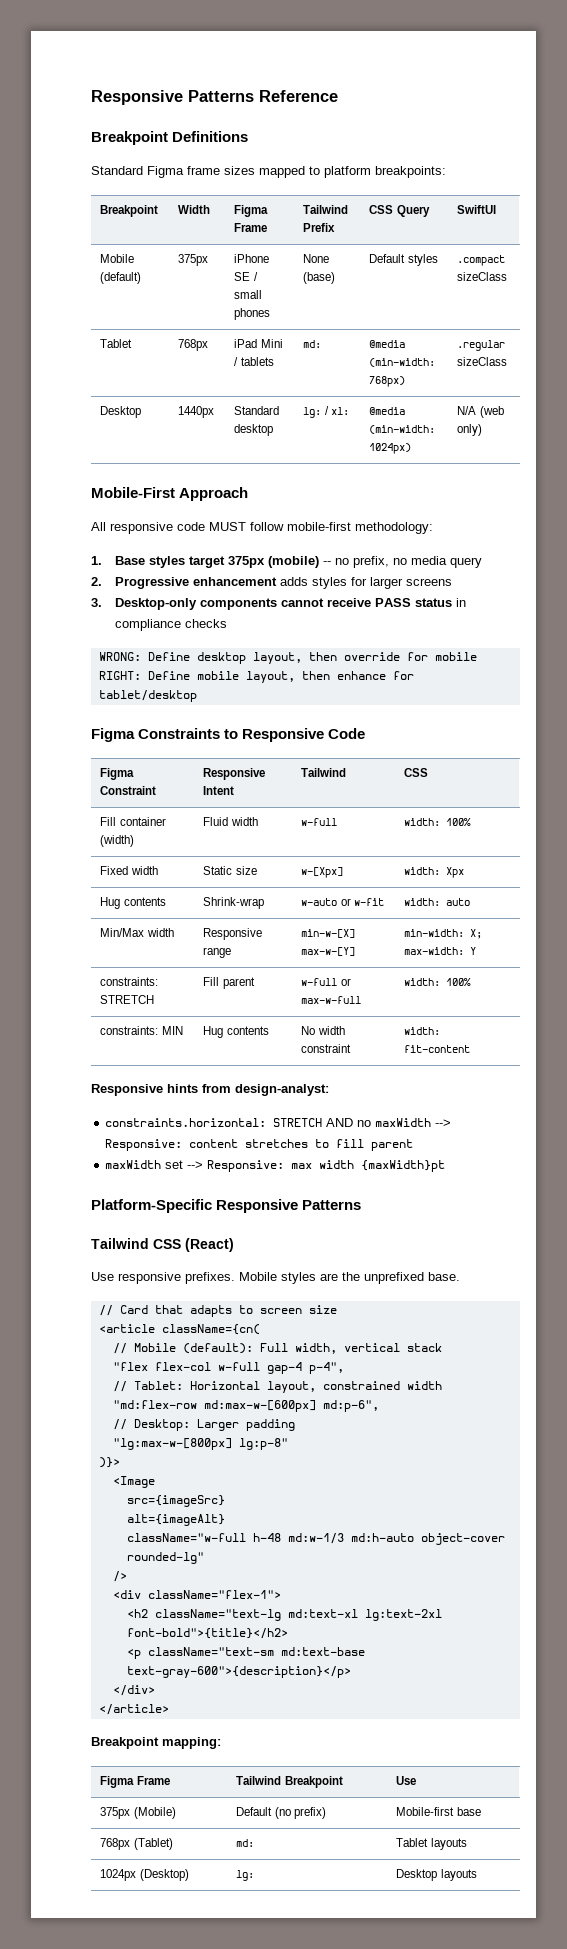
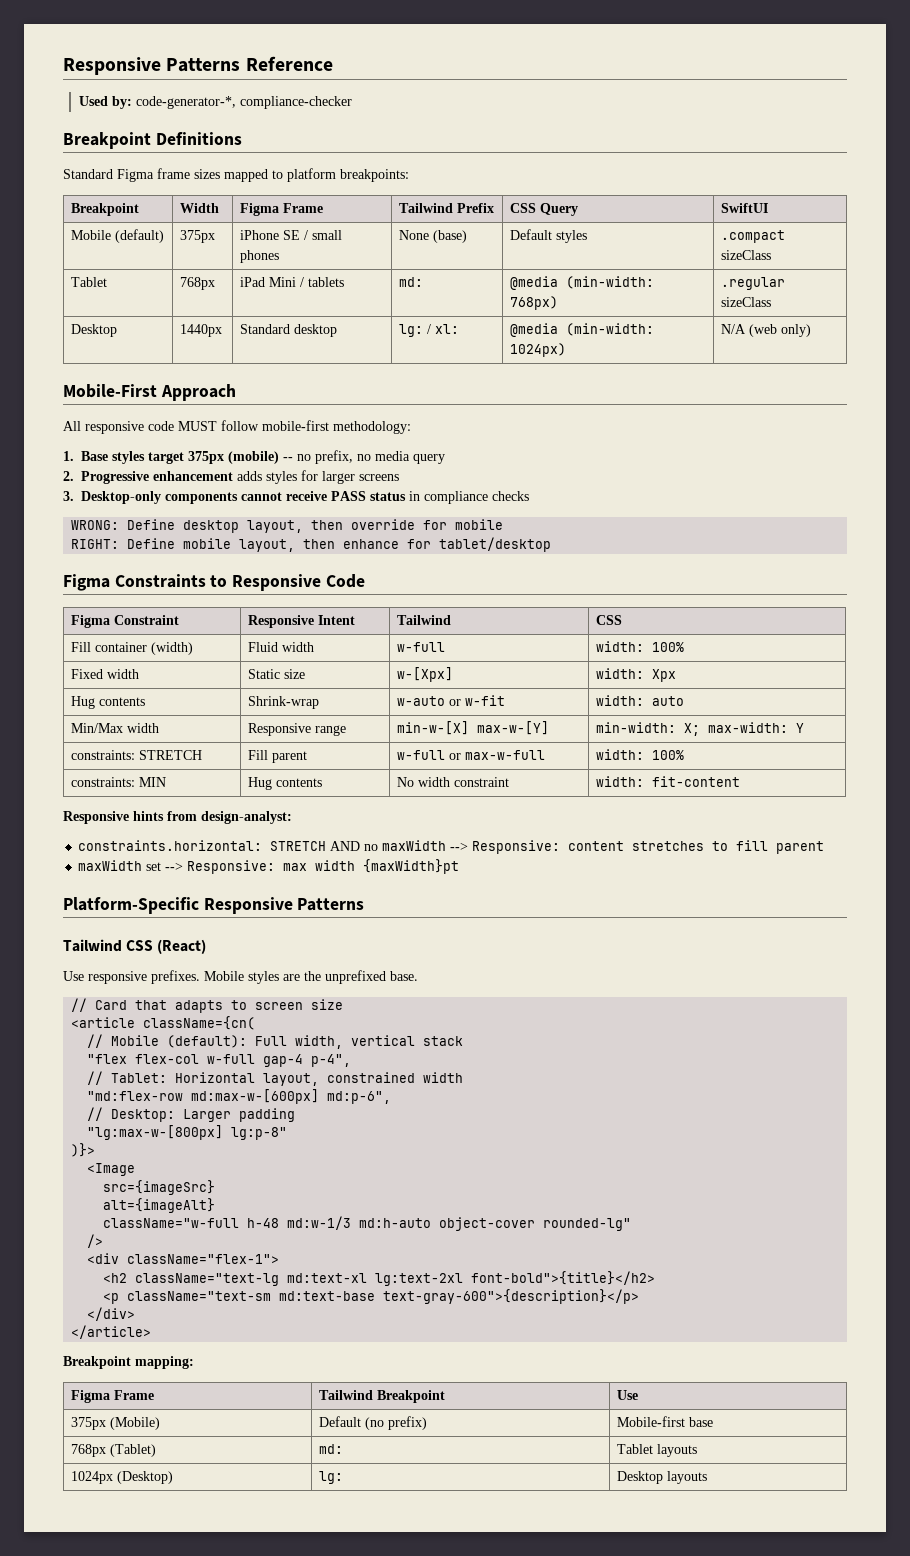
+ Used by: code-generator-*, compliance-checker

